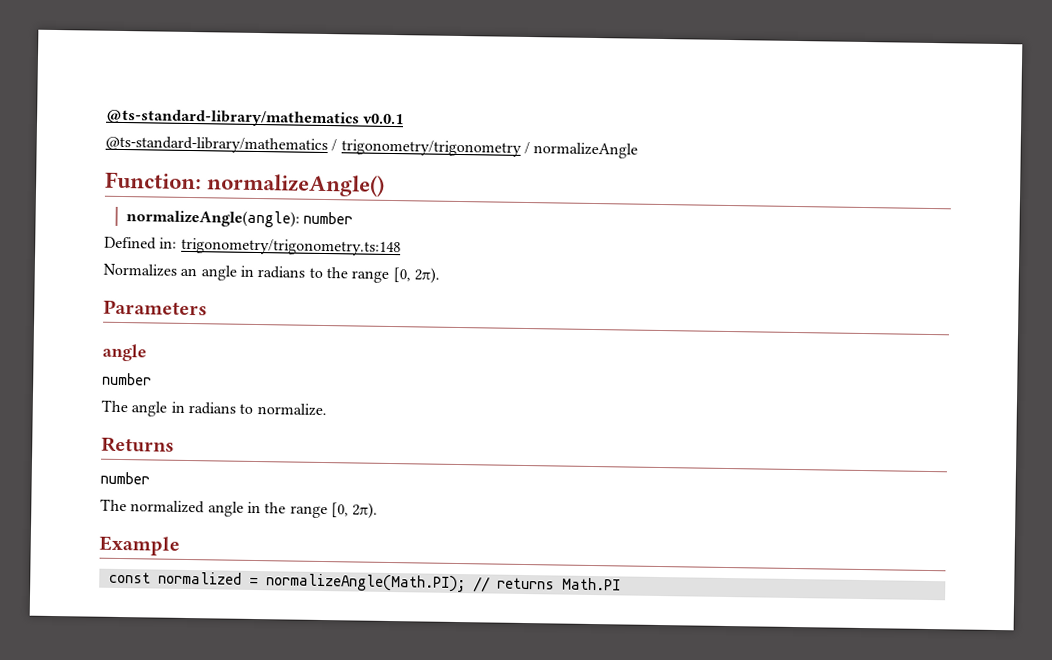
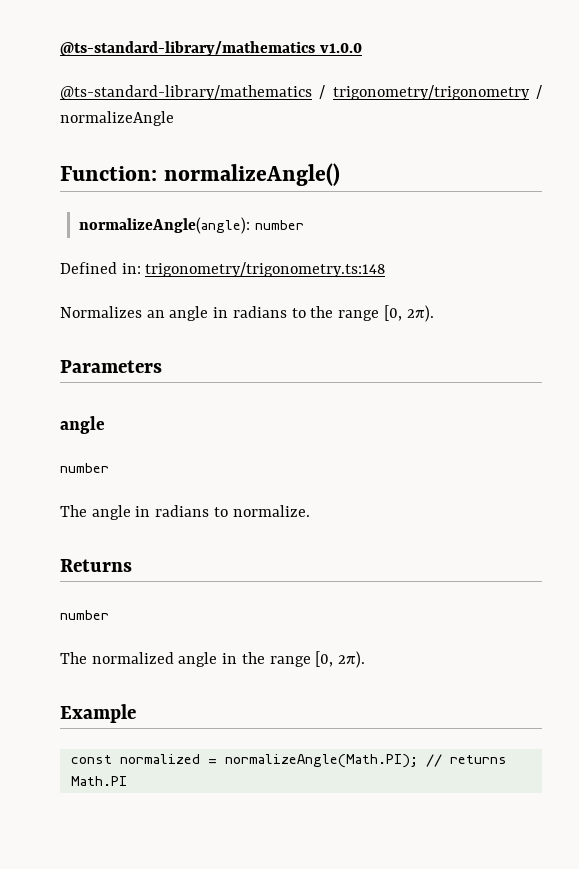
- @ts-standard-library/mathematics v0.0.1
+ @ts-standard-library/mathematics v1.0.0

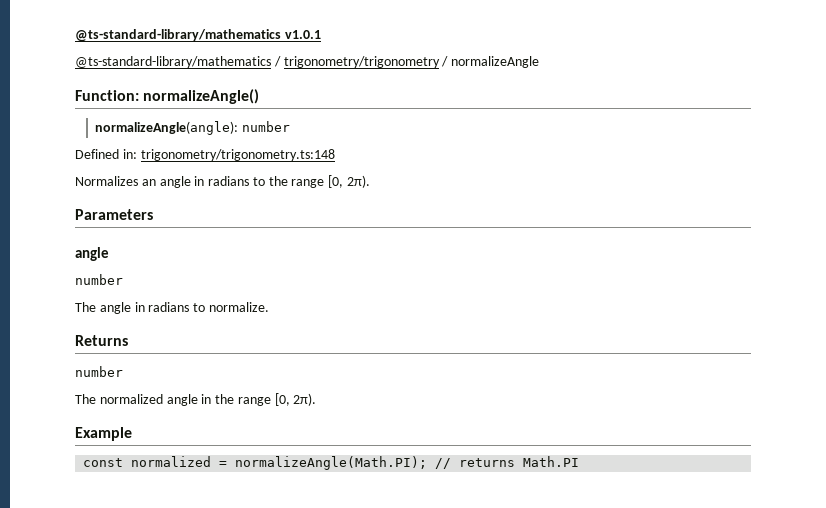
- @ts-standard-library/mathematics v1.0.0
+ @ts-standard-library/mathematics v1.0.1

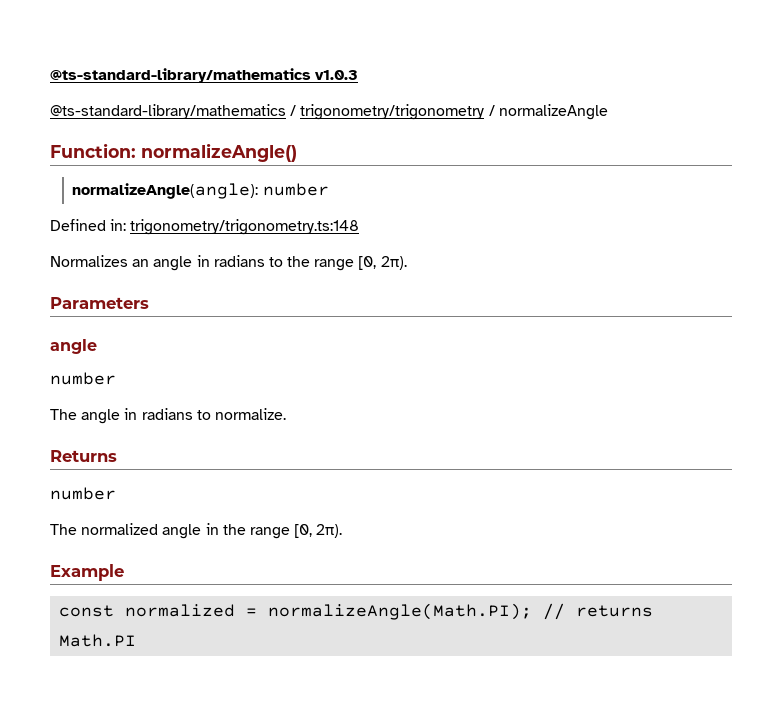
- @ts-standard-library/mathematics v1.0.1
+ @ts-standard-library/mathematics v1.0.3

